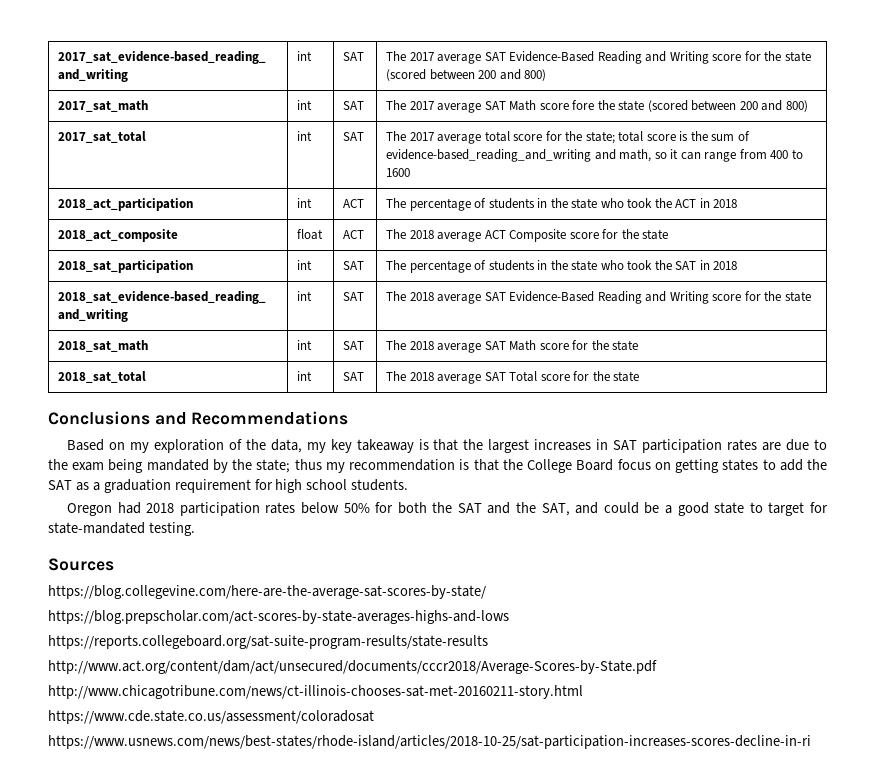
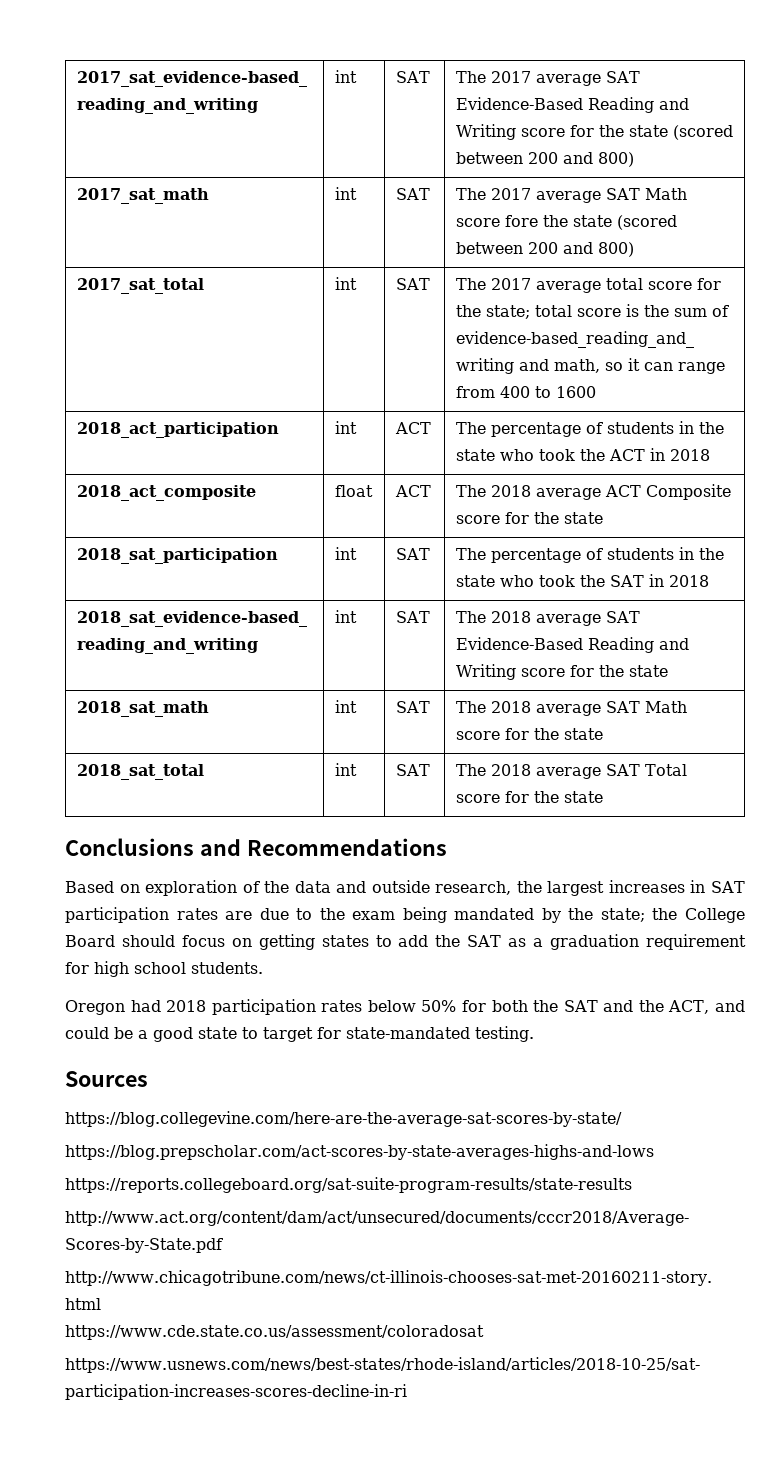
- Based on my exploration of the data, my key takeaway is that the largest increases in SAT participation rates are due to the exam being mandated by the state; thus my recommendation is that the College Board focus on getting states to add the SAT as a graduation requirement for high school students.
+ Based on exploration of the data and outside research, the largest increases in SAT participation rates are due to the exam being mandated by the state; the College Board should focus on getting states to add the SAT as a graduation requirement for high school students.
- Oregon had 2018 participation rates below 50% for both the SAT and the SAT, and could be a good state to target for state-mandated testing.
+ Oregon had 2018 participation rates below 50% for both the SAT and the ACT, and could be a good state to target for state-mandated testing.

